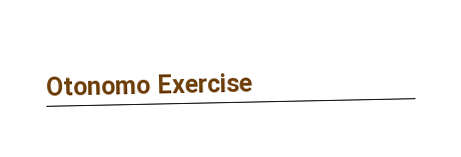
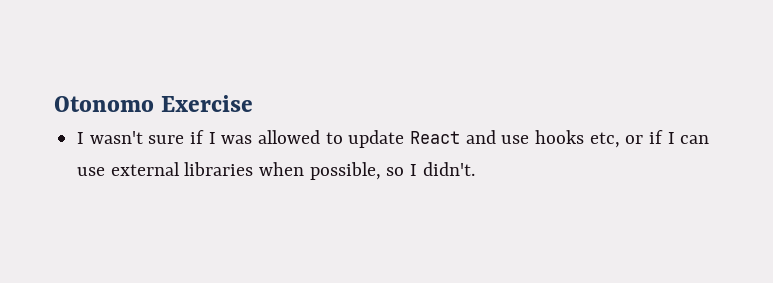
+ I wasn't sure if I was allowed to update React and use hooks etc, or if I can use external libraries when possible, so I didn't.

